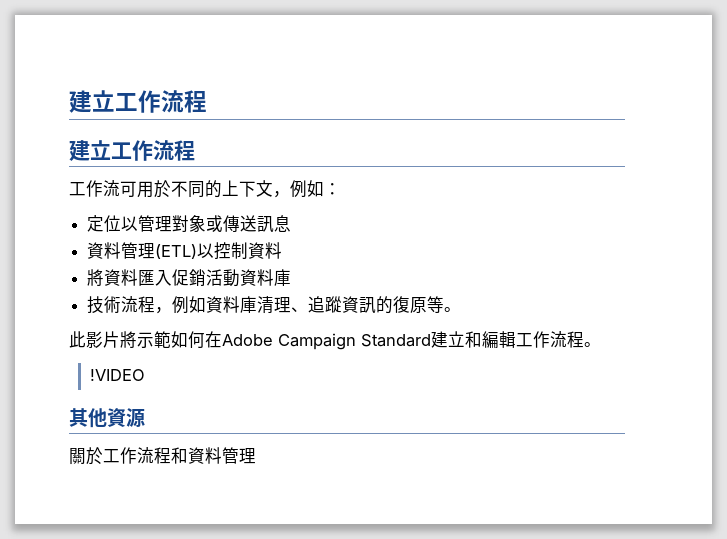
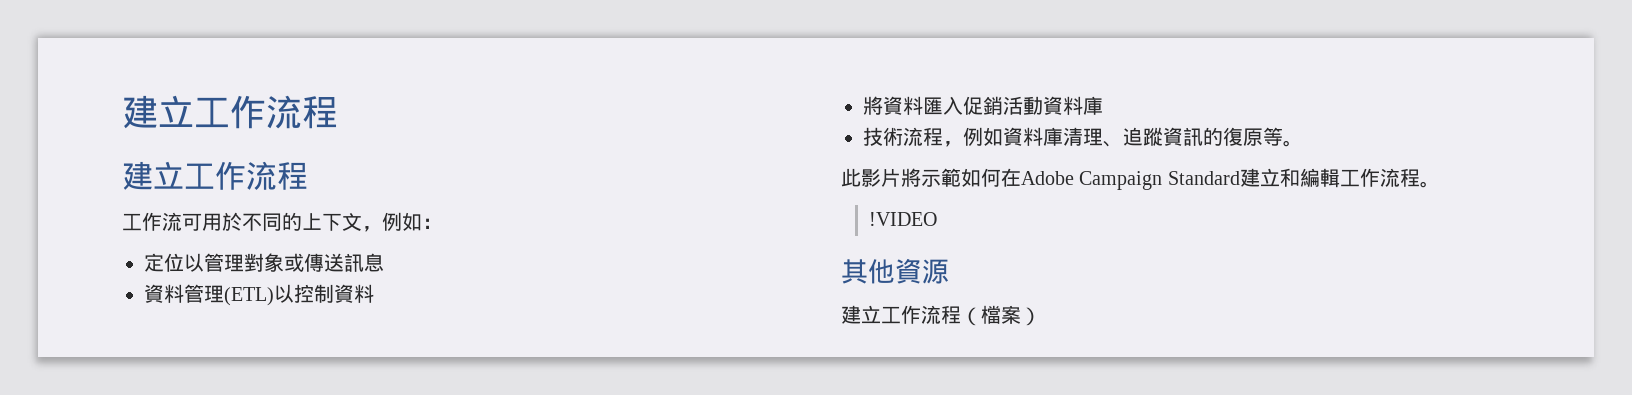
- 關於工作流程和資料管理
+ 建立工作流程（檔案）

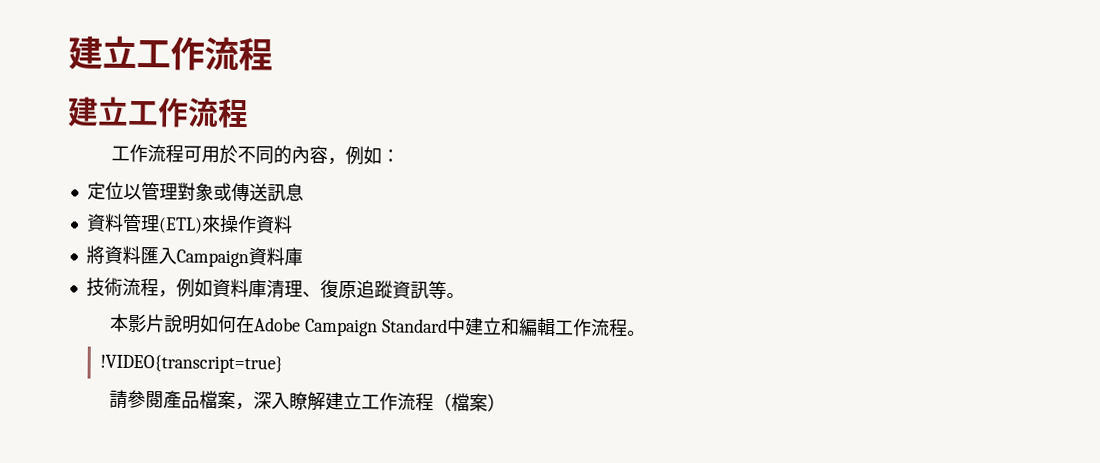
- 工作流可用於不同的上下文，例如：
+ 工作流程可用於不同的內容，例如：
- 資料管理(ETL)以控制資料
+ 資料管理(ETL)來操作資料
- 將資料匯入促銷活動資料庫
+ 將資料匯入Campaign資料庫
- 技術流程，例如資料庫清理、追蹤資訊的復原等。
+ 技術流程，例如資料庫清理、復原追蹤資訊等。
- 此影片將示範如何在Adobe Campaign Standard建立和編輯工作流程。
+ 本影片說明如何在Adobe Campaign Standard中建立和編輯工作流程。
- !VIDEO
- 其他資源
- 建立工作流程（檔案）
+ !VIDEO{transcript=true}
+ 請參閱產品檔案，深入瞭解建立工作流程（檔案）

